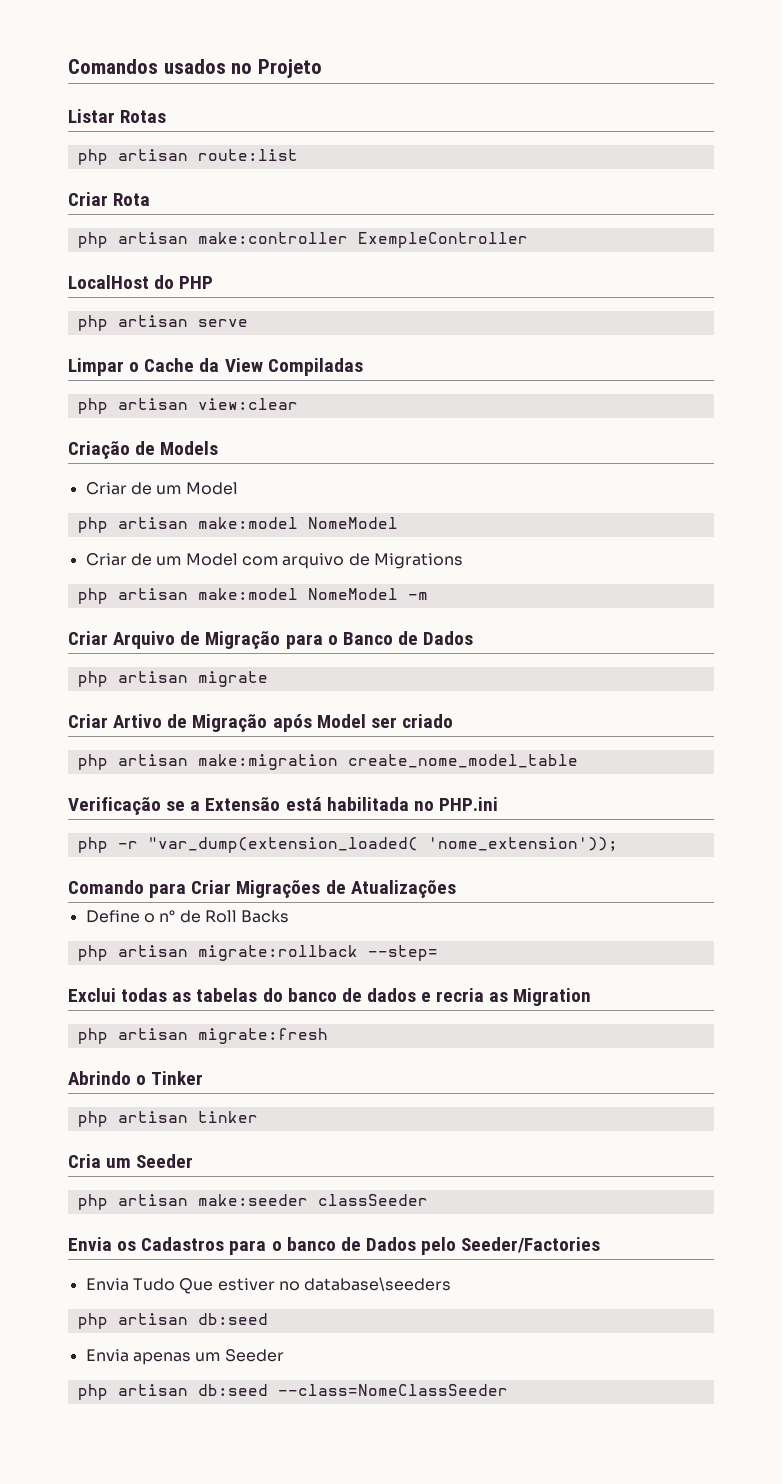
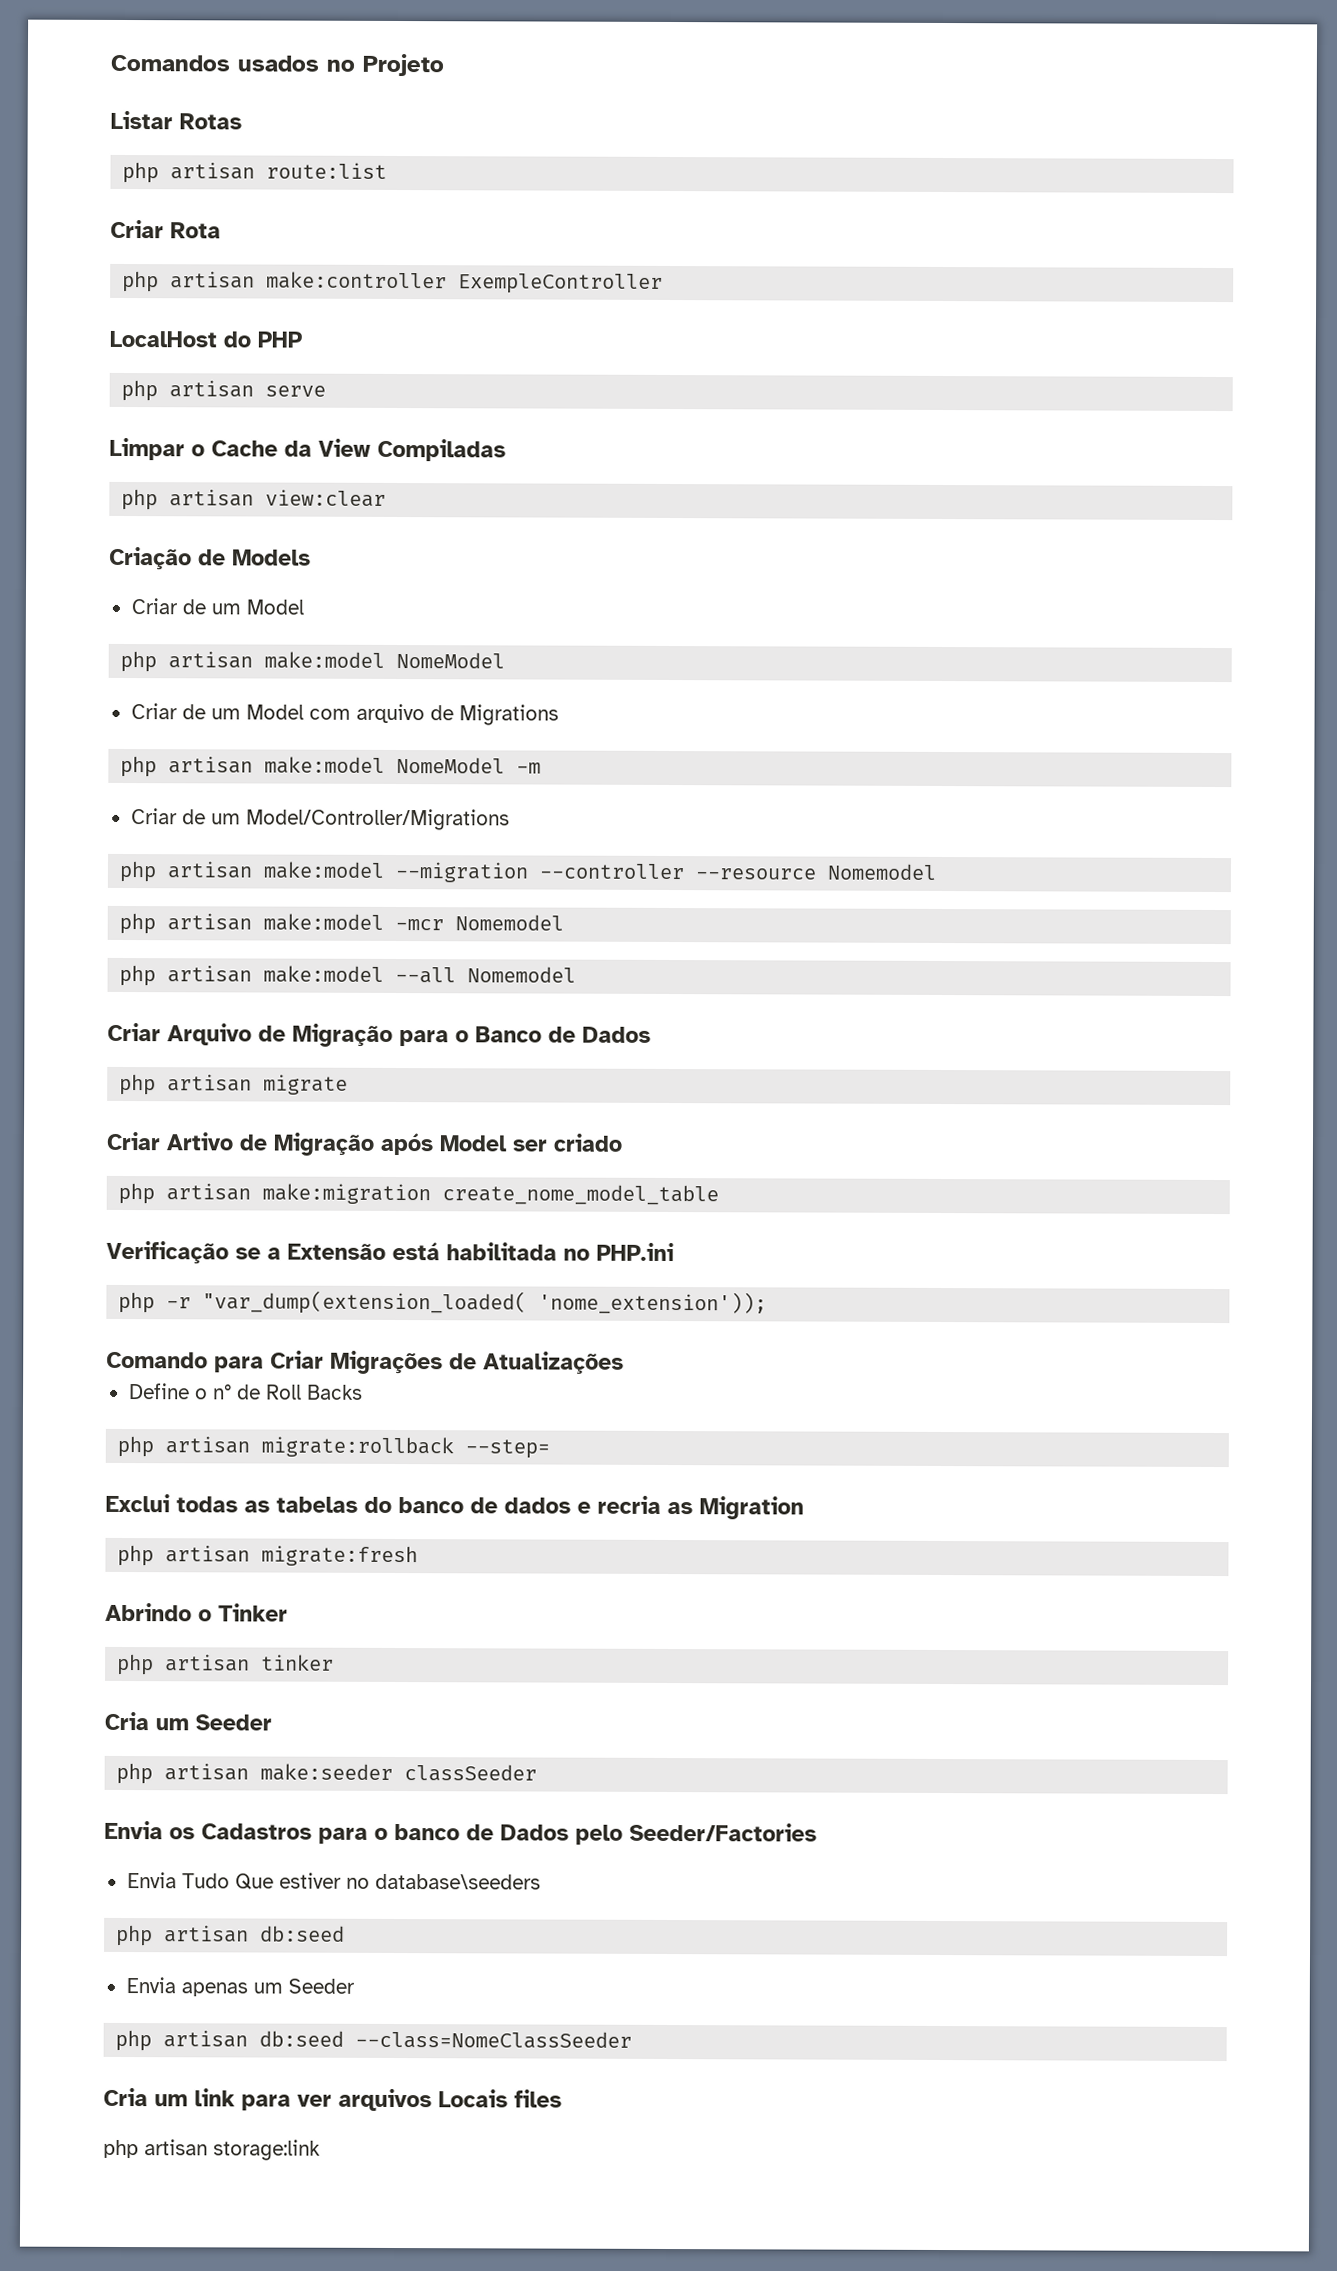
+ Criar de um Model/Controller/Migrations
+ php artisan make:model --migration --controller --resource Nomemodel
+ php artisan make:model -mcr Nomemodel
+ php artisan make:model --all Nomemodel
+ Cria um link para ver arquivos Locais files
+ php artisan storage:link

